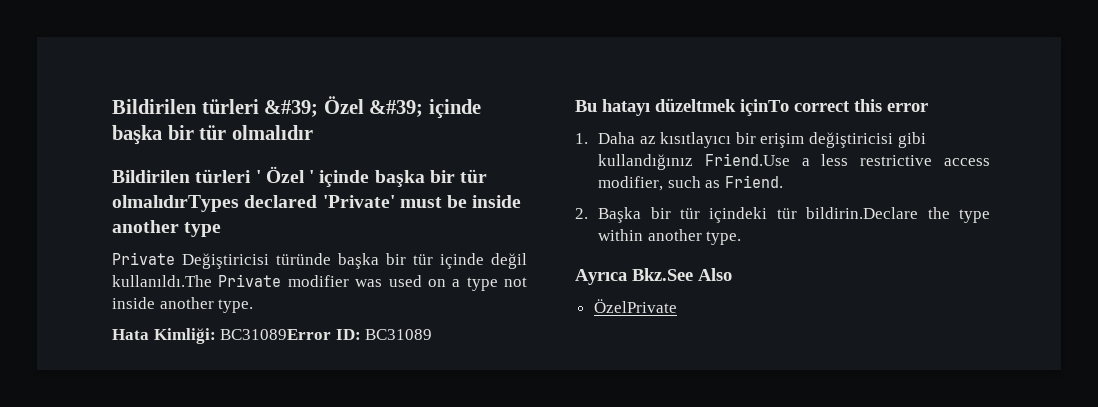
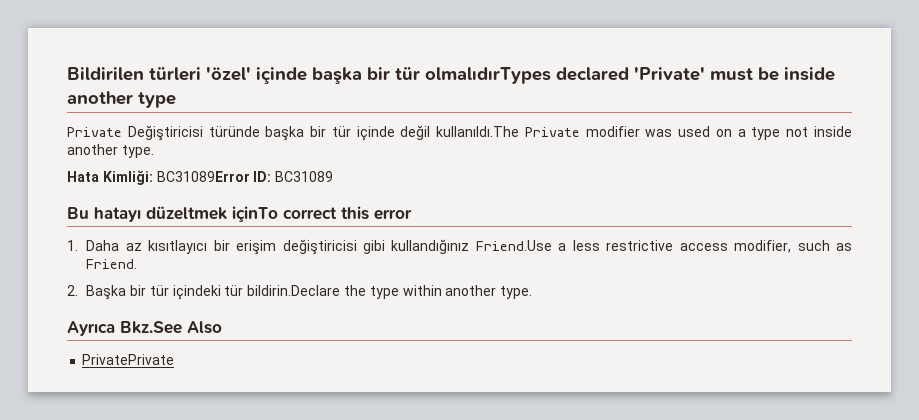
- Bildirilen türleri &#39; Özel &#39; içinde başka bir tür olmalıdır
- Bildirilen türleri ' Özel ' içinde başka bir tür olmalıdırTypes declared 'Private' must be inside another type
+ Bildirilen türleri 'özel' içinde başka bir tür olmalıdırTypes declared 'Private' must be inside another type
- ÖzelPrivate
+ PrivatePrivate

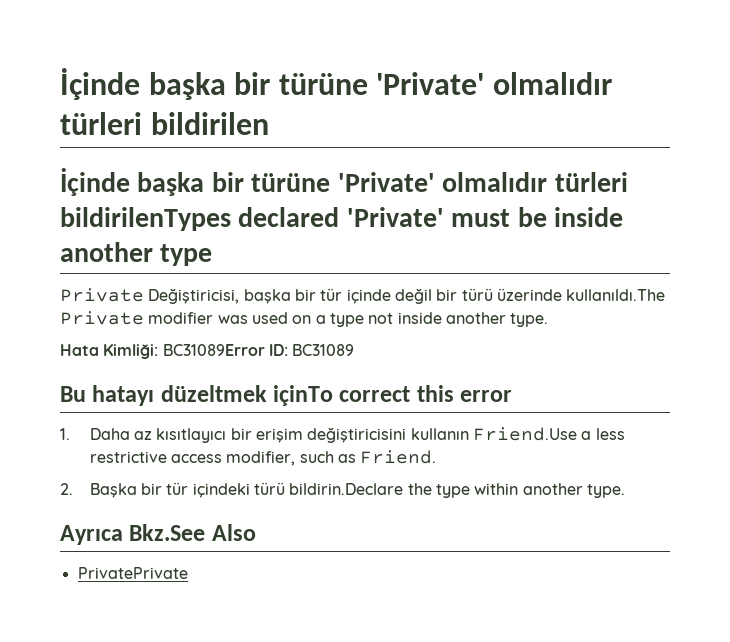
- Bildirilen türleri 'özel' içinde başka bir tür olmalıdırTypes declared 'Private' must be inside another type
+ İçinde başka bir türüne 'Private' olmalıdır türleri bildirilen
+ İçinde başka bir türüne 'Private' olmalıdır türleri bildirilenTypes declared 'Private' must be inside another type
- Private Değiştiricisi türünde başka bir tür içinde değil kullanıldı.The Private modifier was used on a type not inside another type.
+ Private Değiştiricisi, başka bir tür içinde değil bir türü üzerinde kullanıldı.The Private modifier was used on a type not inside another type.
- 1. Daha az kısıtlayıcı bir erişim değiştiricisi gibi kullandığınız Friend.Use a less restrictive access modifier, such as Friend.
+ 1. Daha az kısıtlayıcı bir erişim değiştiricisini kullanın Friend.Use a less restrictive access modifier, such as Friend.
- 2. Başka bir tür içindeki tür bildirin.Declare the type within another type.
+ 2. Başka bir tür içindeki türü bildirin.Declare the type within another type.

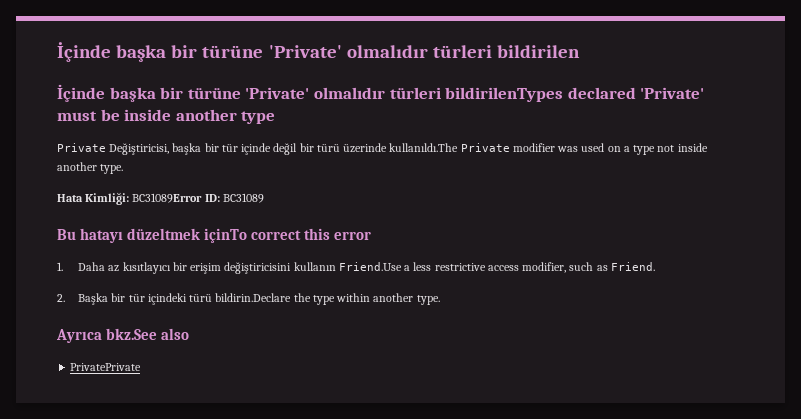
- Ayrıca Bkz.See Also
+ Ayrıca bkz.See also

